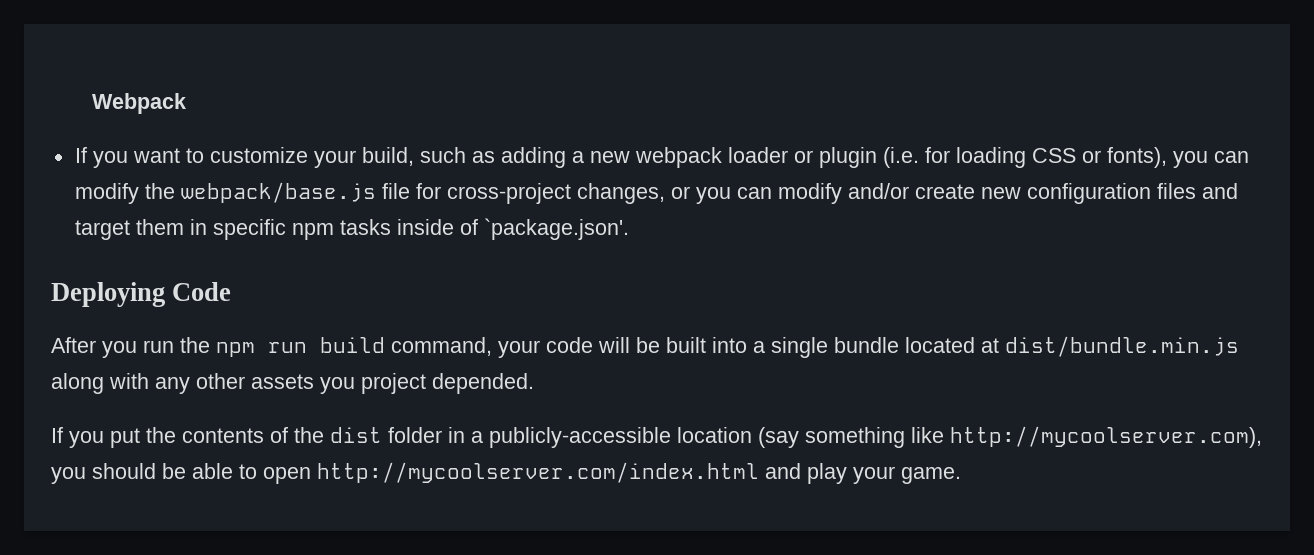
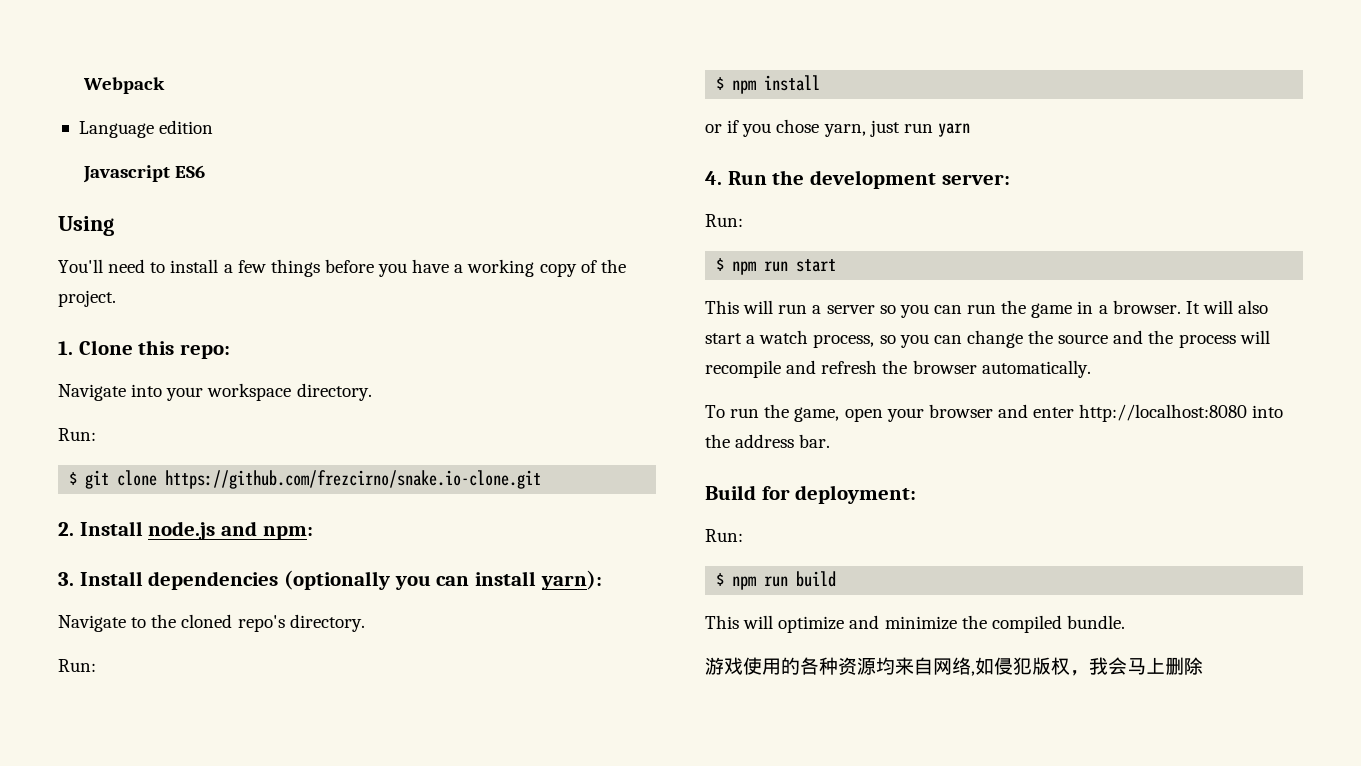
- If you want to customize your build, such as adding a new webpack loader or plugin (i.e. for loading CSS or fonts), you can modify the webpack/base.js file for cross-project changes, or you can modify and/or create new configuration files and target them in specific npm tasks inside of `package.json'.
- Deploying Code
- After you run the npm run build command, your code will be built into a single bundle located at dist/bundle.min.js along with any other assets you project depended.
- If you put the contents of the dist folder in a publicly-accessible location (say something like http://mycoolserver.com), you should be able to open http://mycoolserver.com/index.html and play your game.
+ Language edition
+ Javascript ES6
+ Using
+ You'll need to install a few things before you have a working copy of the project.
+ 1. Clone this repo:
+ Navigate into your workspace directory.
+ Run:
+ $ git clone https://github.com/frezcirno/snake.io-clone.git
+ 2. Install node.js and npm:
+ 3. Install dependencies (optionally you can install yarn):
+ Navigate to the cloned repo's directory.
+ Run:
+ $ npm install
+ or if you chose yarn, just run yarn
+ 4. Run the development server:
+ Run:
+ $ npm run start
+ This will run a server so you can run the game in a browser. It will also start a watch process, so you can change the source and the process will recompile and refresh the browser automatically.
+ To run the game, open your browser and enter http://localhost:8080 into the address bar.
+ Build for deployment:
+ Run:
+ $ npm run build
+ This will optimize and minimize the compiled bundle.
+ 游戏使用的各种资源均来自网络,如侵犯版权，我会马上删除

